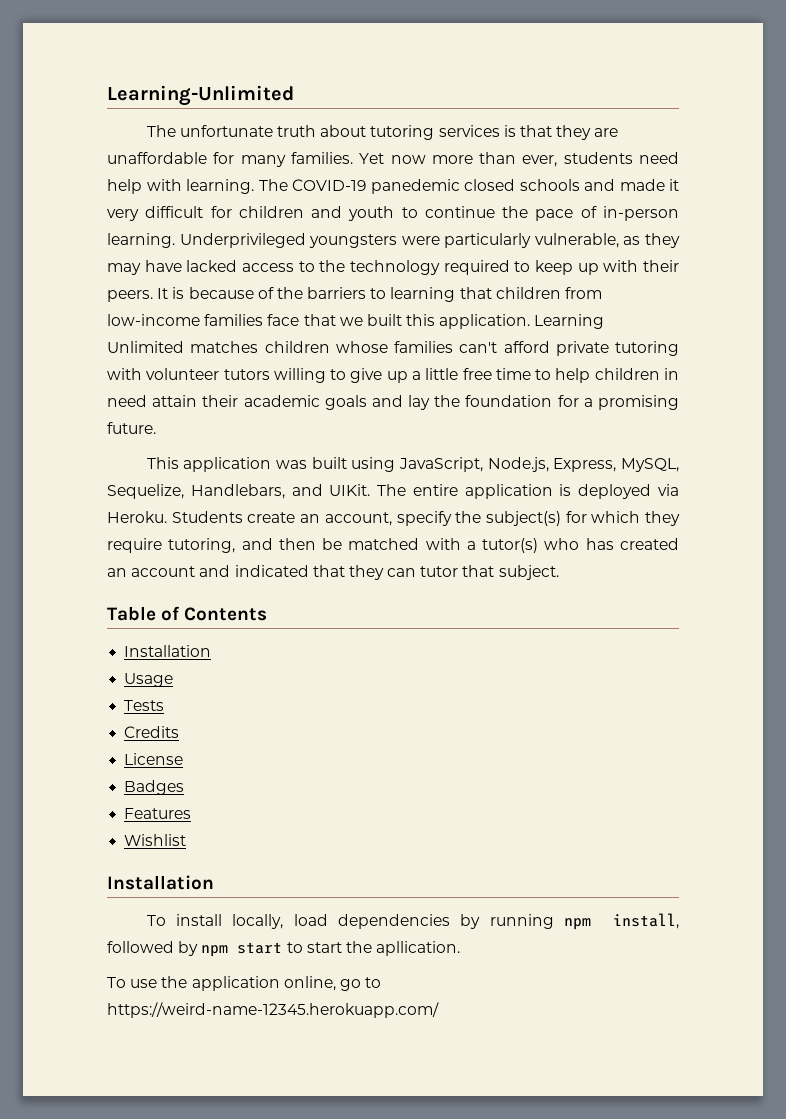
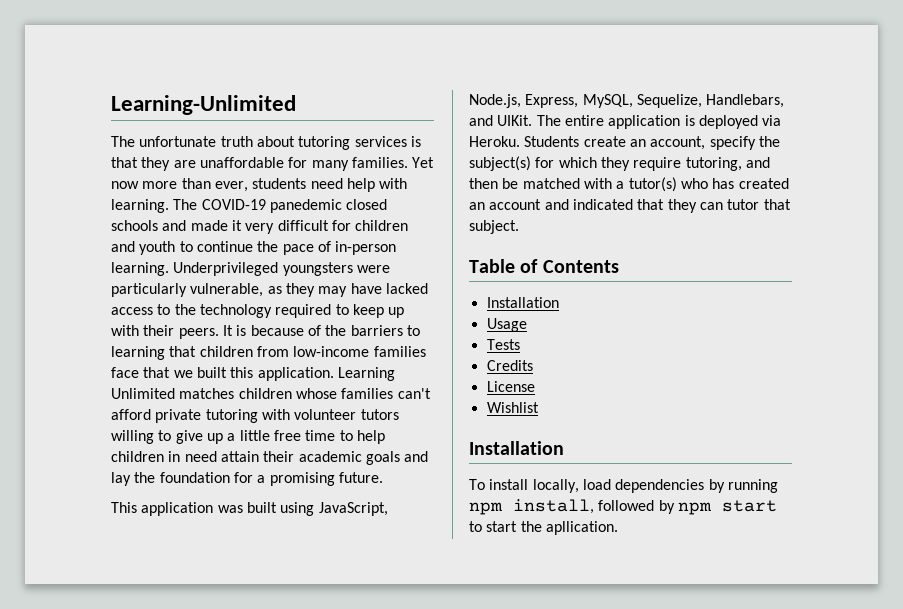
- Badges
- Features
- To use the application online, go to https://weird-name-12345.herokuapp.com/

